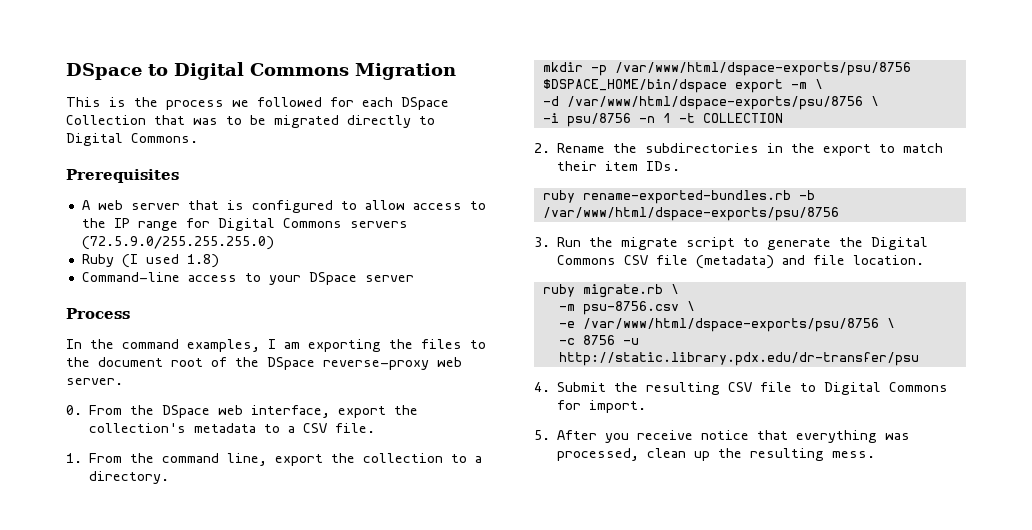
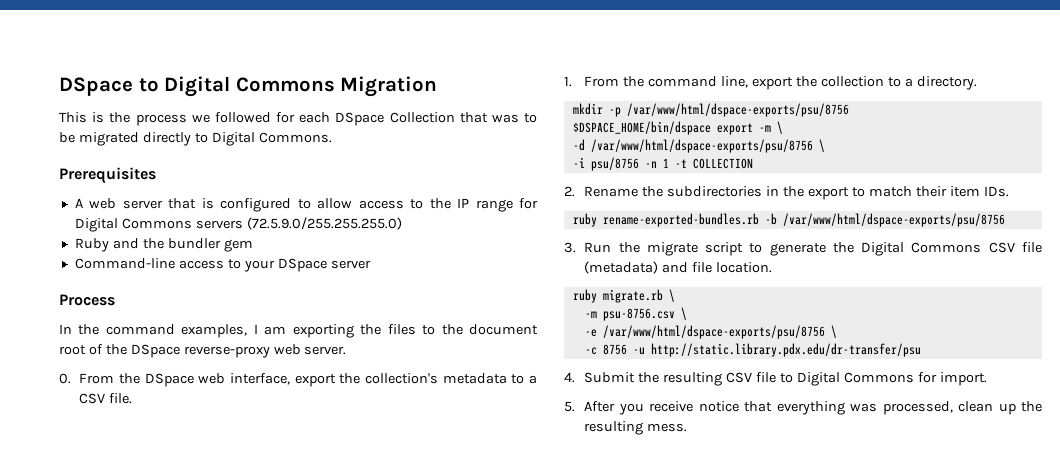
- Ruby (I used 1.8)
+ Ruby and the bundler gem

